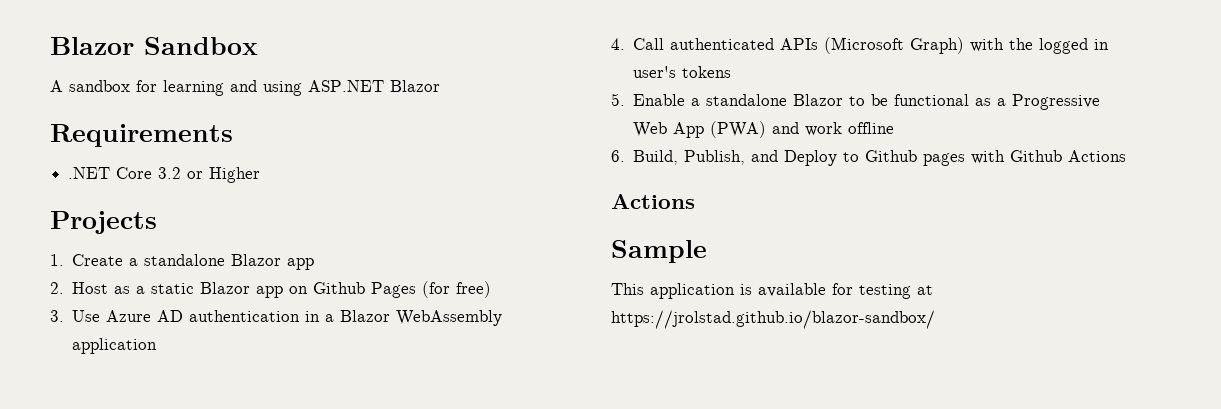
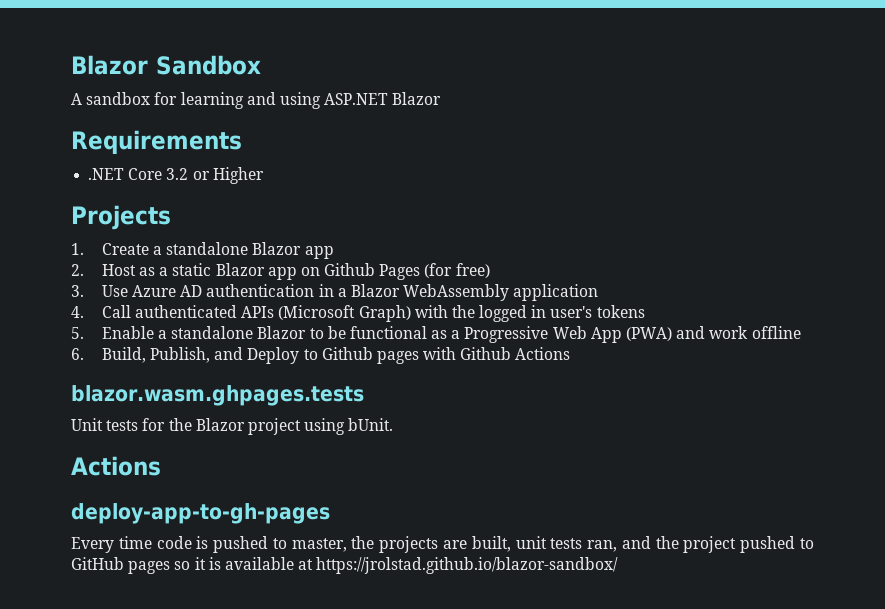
  6. Build, Publish, and Deploy to Github pages with Github Actions
+ blazor.wasm.ghpages.tests
+ Unit tests for the Blazor project using bUnit.
  Actions
- Sample
- This application is available for testing at https://jrolstad.github.io/blazor-sandbox/
+ deploy-app-to-gh-pages
+ Every time code is pushed to master, the projects are built, unit tests ran, and the project pushed to GitHub pages so it is available at https://jrolstad.github.io/blazor-sandbox/

